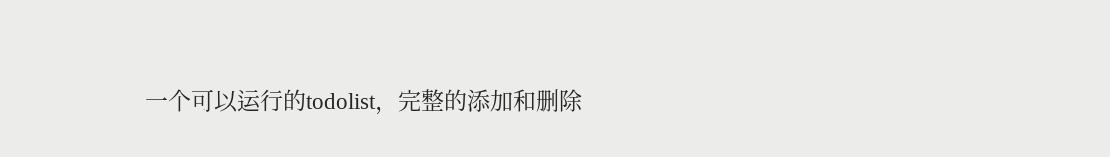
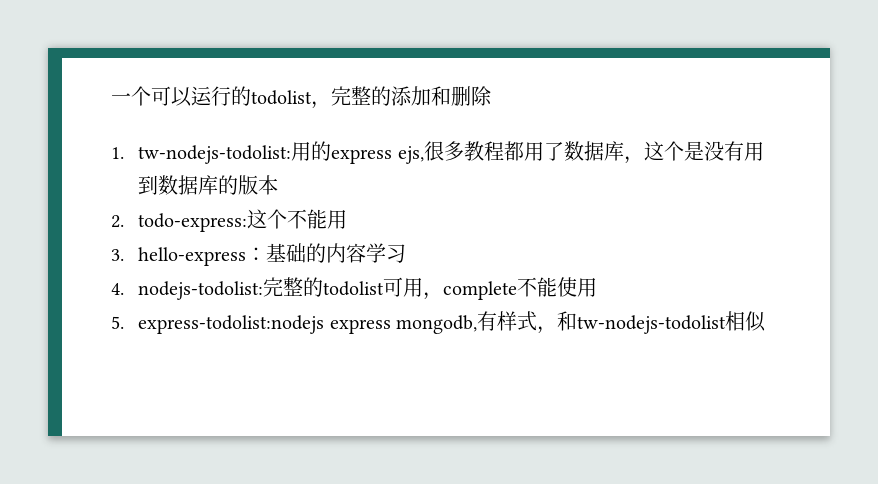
+ 1. tw-nodejs-todolist:用的express ejs,很多教程都用了数据库，这个是没有用到数据库的版本
+ 2. todo-express:这个不能用
+ 3. hello-express：基础的内容学习
+ 4. nodejs-todolist:完整的todolist可用，complete不能使用
+ 5. express-todolist:nodejs express mongodb,有样式，和tw-nodejs-todolist相似

